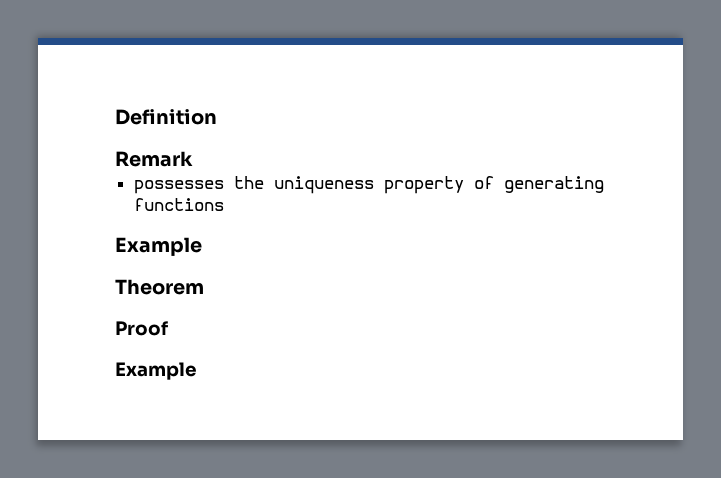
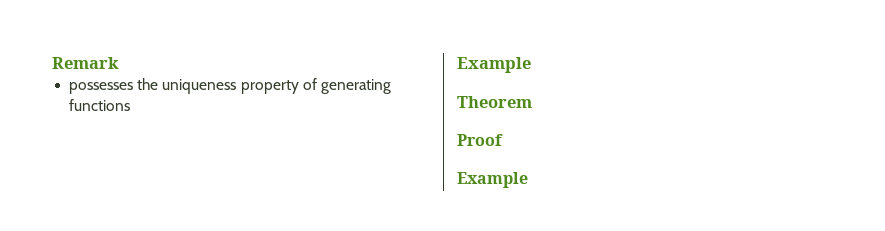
- Definition

